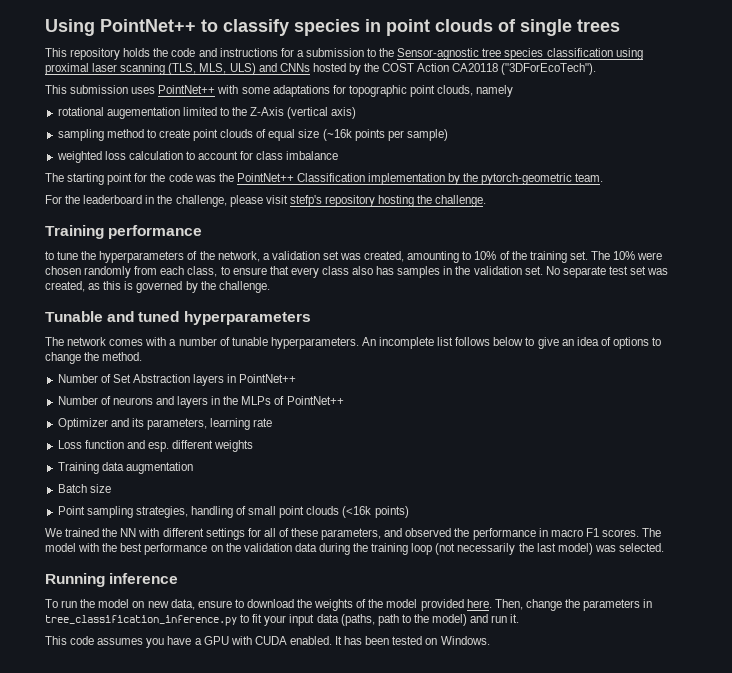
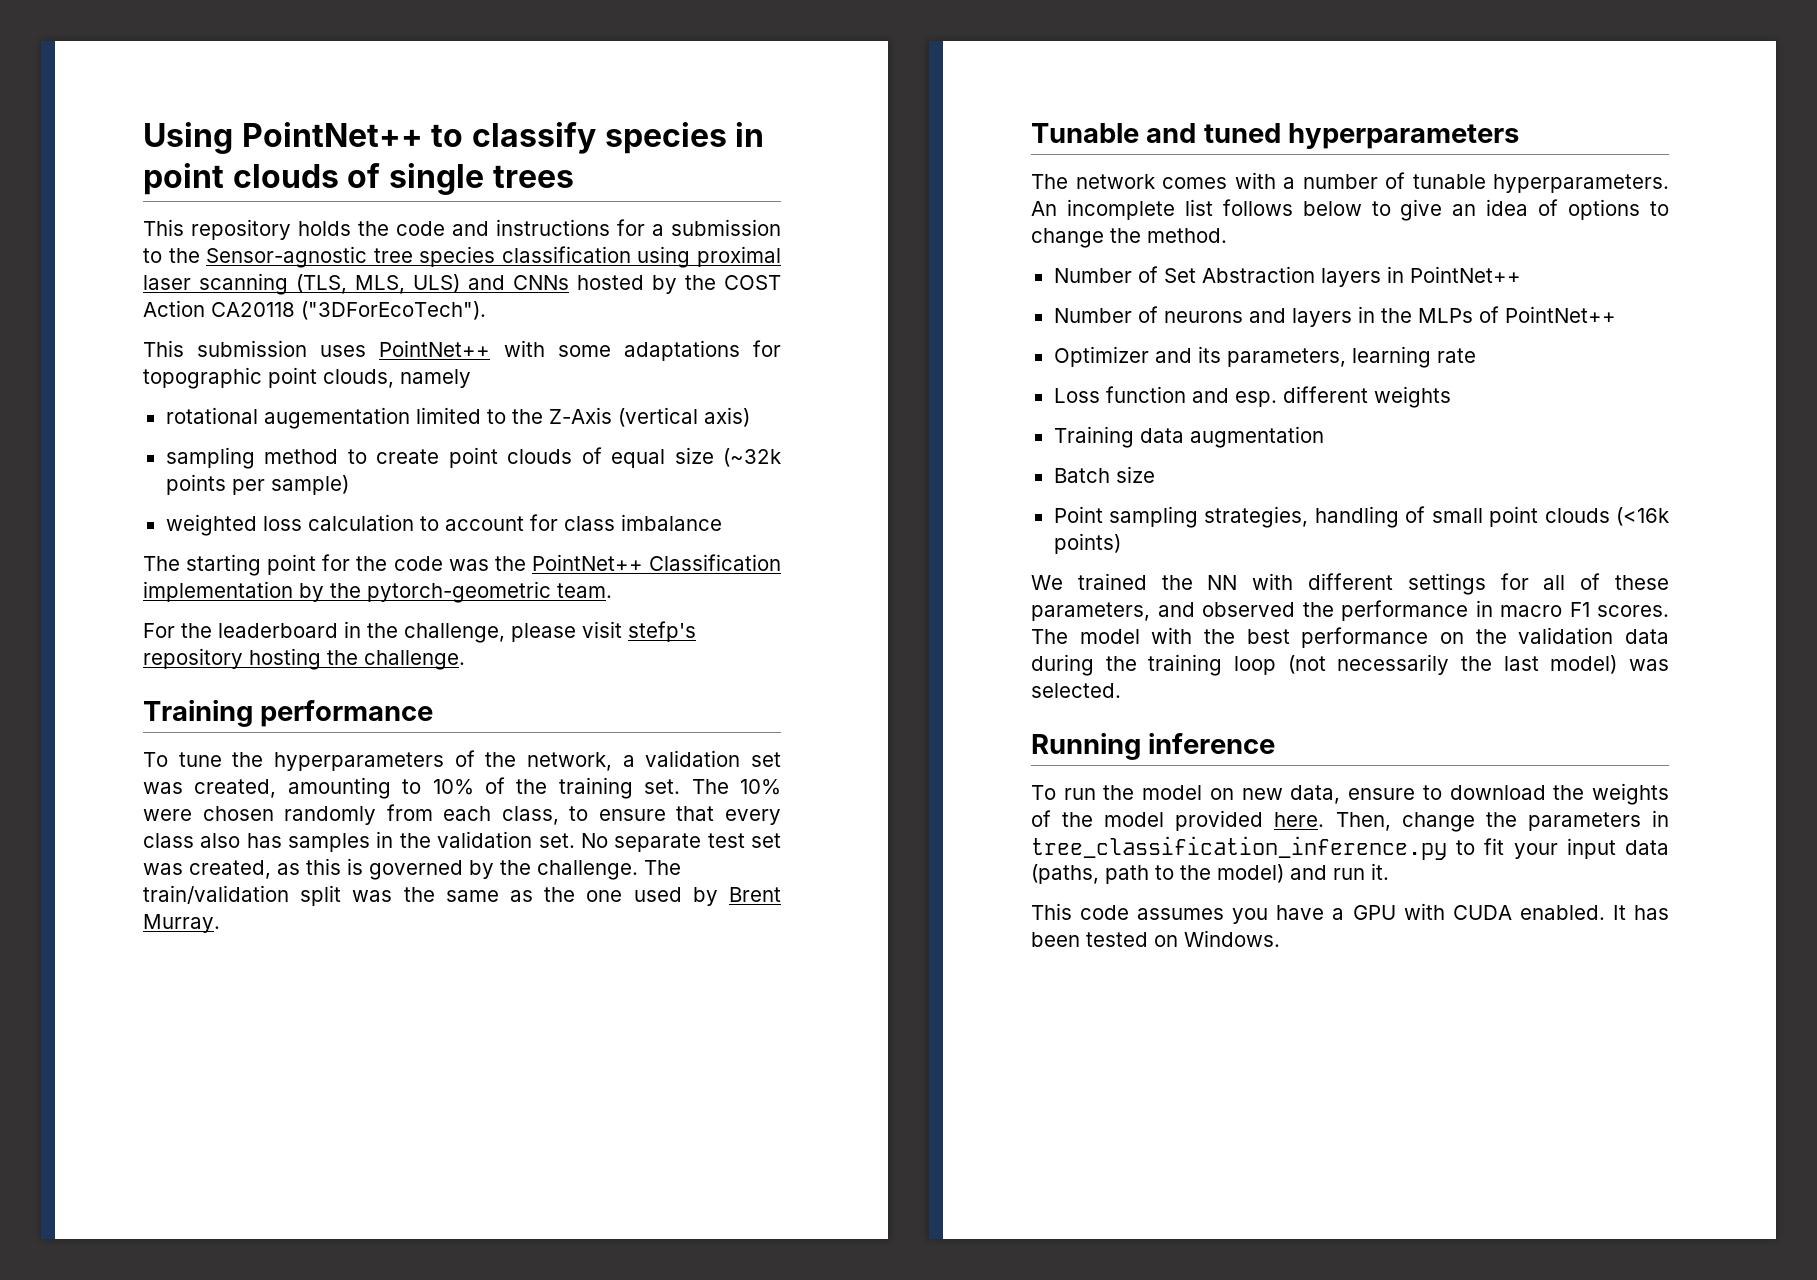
- sampling method to create point clouds of equal size (~16k points per sample)
+ sampling method to create point clouds of equal size (~32k points per sample)
- to tune the hyperparameters of the network, a validation set was created, amounting to 10% of the training set.
+ To tune the hyperparameters of the network, a validation set was created, amounting to 10% of the training set.
+ The train/validation split was the same as the one used by Brent Murray.

